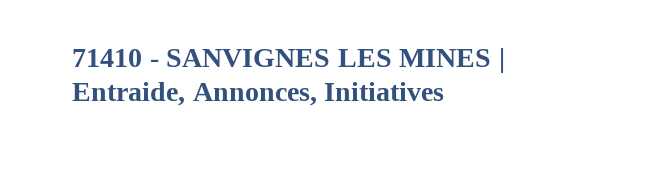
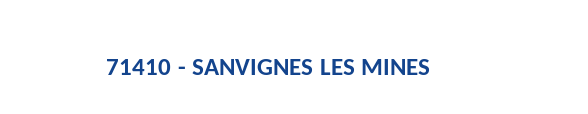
- 71410 - SANVIGNES LES MINES | Entraide, Annonces, Initiatives
+ 71410 - SANVIGNES LES MINES

